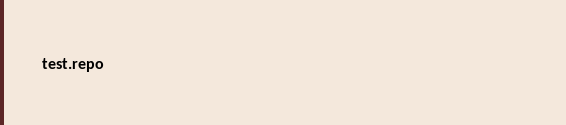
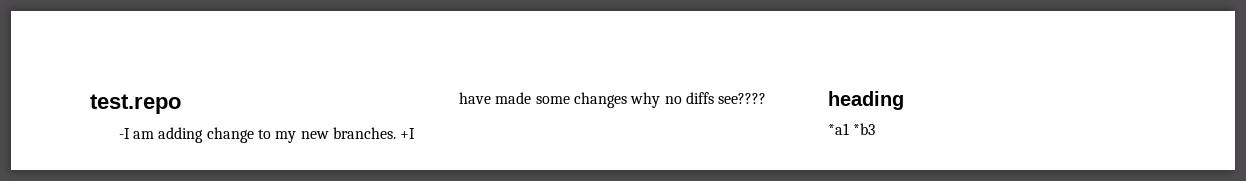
+ -I am adding change to my new branches. +I have made some changes why no diffs see????
+ heading
+ *a1 *b3

